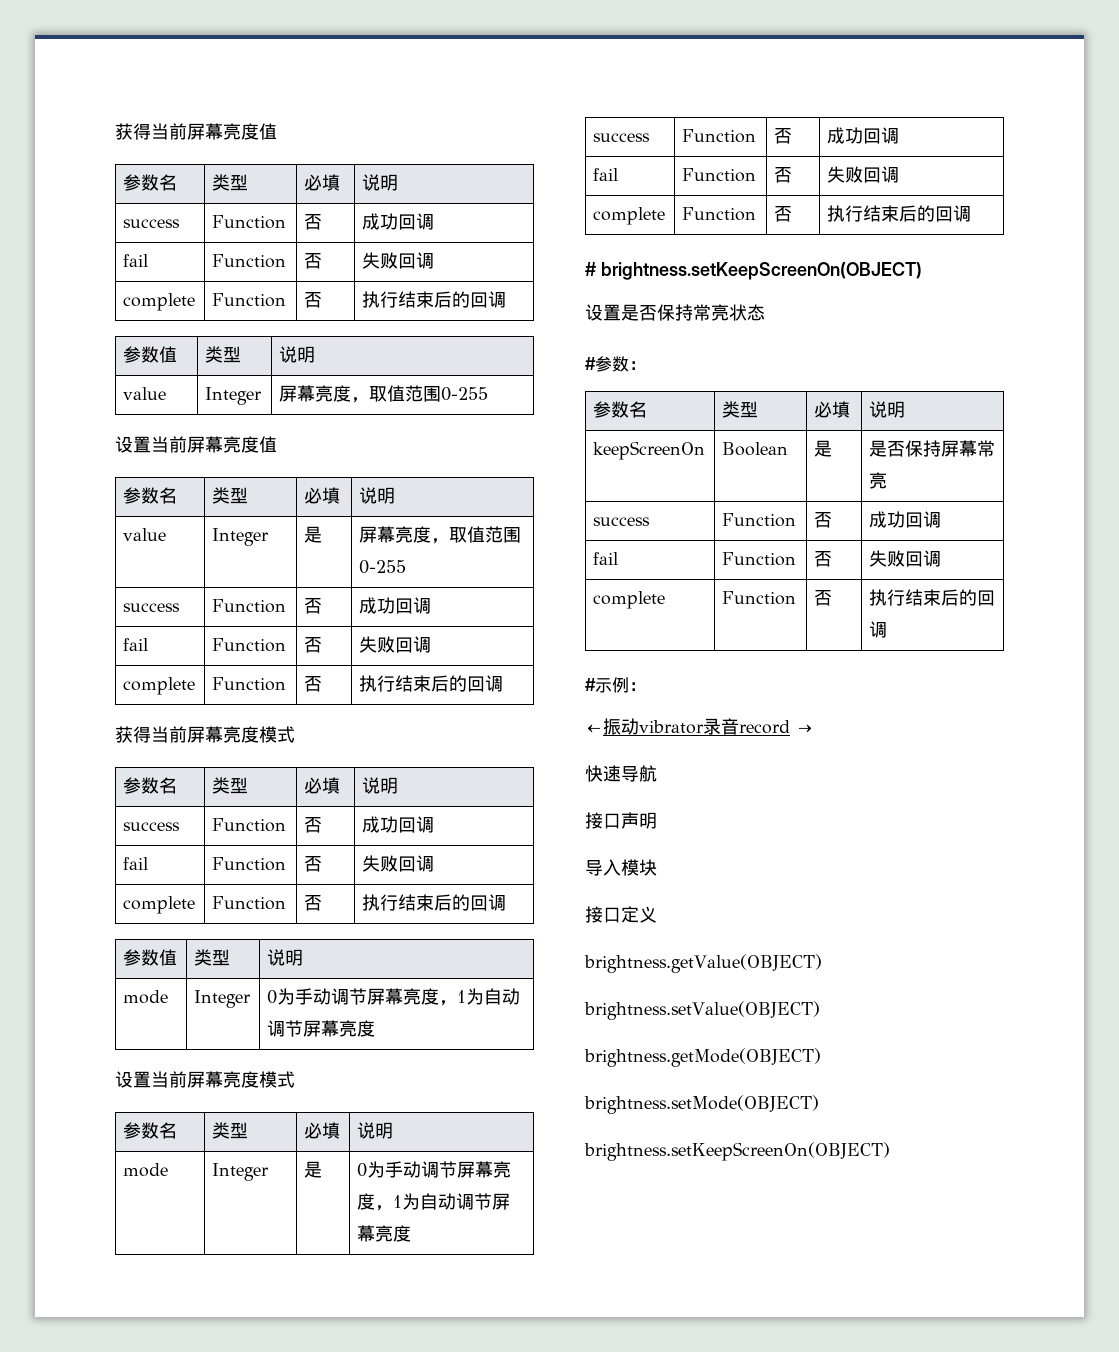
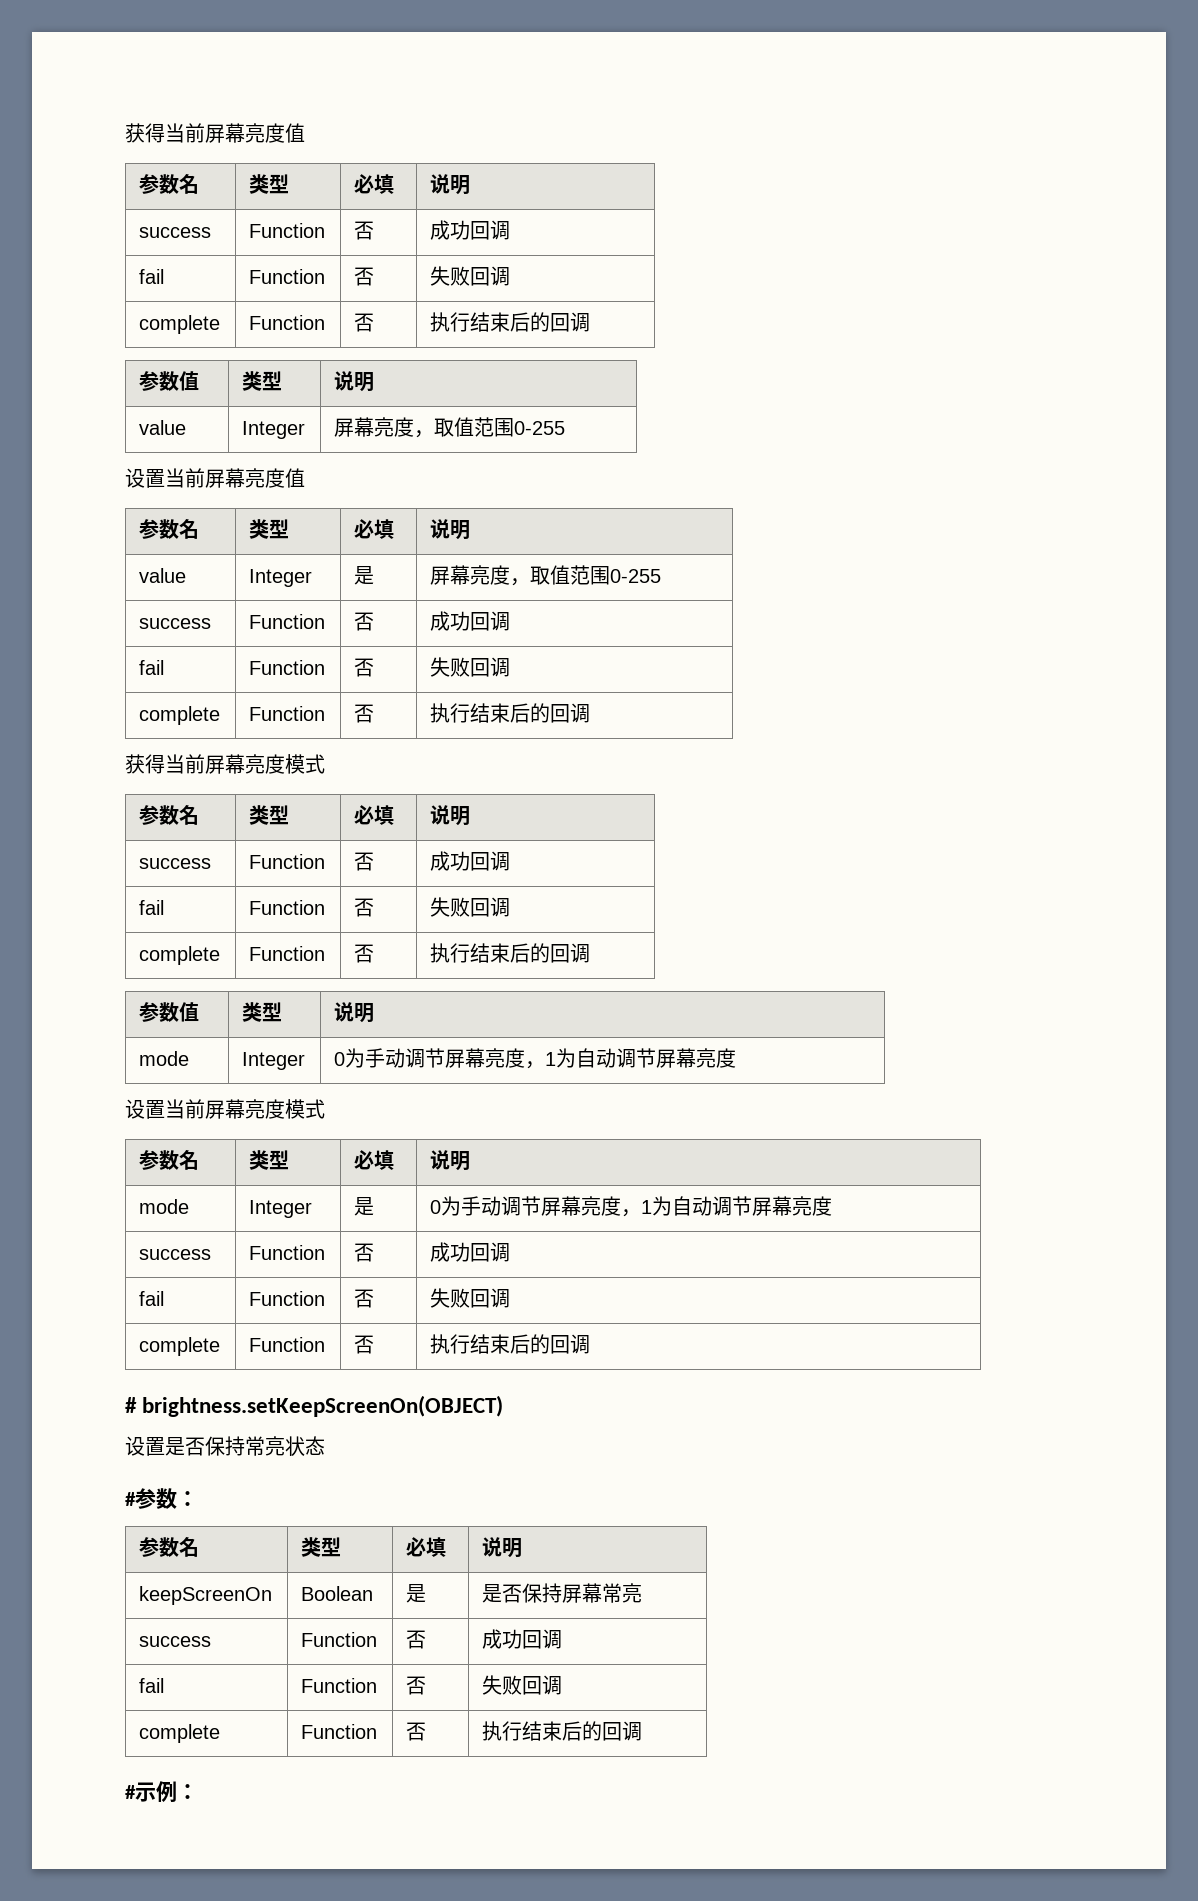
- ←振动vibrator录音record →
- 快速导航
- 接口声明
- 导入模块
- 接口定义
- brightness.getValue(OBJECT)
- brightness.setValue(OBJECT)
- brightness.getMode(OBJECT)
- brightness.setMode(OBJECT)
- brightness.setKeepScreenOn(OBJECT)

